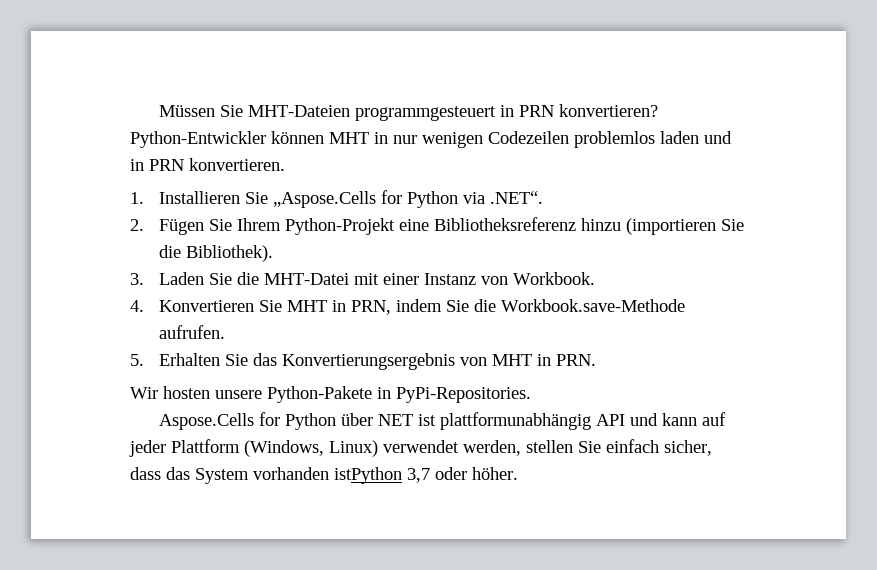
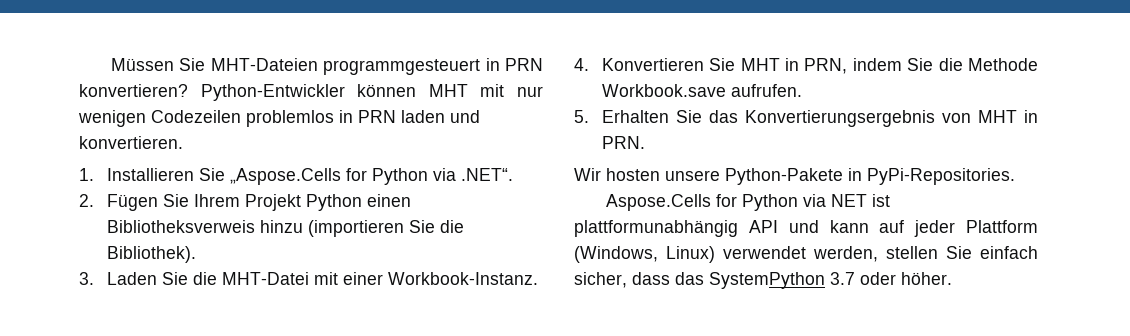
- Python-Entwickler können MHT in nur wenigen Codezeilen problemlos laden und in PRN konvertieren.
+ Python-Entwickler können MHT mit nur wenigen Codezeilen problemlos in PRN laden und konvertieren.
- 2. Fügen Sie Ihrem Python-Projekt eine Bibliotheksreferenz hinzu (importieren Sie die Bibliothek).
+ 2. Fügen Sie Ihrem Projekt Python einen Bibliotheksverweis hinzu (importieren Sie die Bibliothek).
- 3. Laden Sie die MHT-Datei mit einer Instanz von Workbook.
+ 3. Laden Sie die MHT-Datei mit einer Workbook-Instanz.
- 4. Konvertieren Sie MHT in PRN, indem Sie die Workbook.save-Methode aufrufen.
+ 4. Konvertieren Sie MHT in PRN, indem Sie die Methode Workbook.save aufrufen.
- Aspose.Cells for Python über NET ist plattformunabhängig API und kann auf jeder Plattform (Windows, Linux) verwendet werden, stellen Sie einfach sicher, dass das System vorhanden istPython 3,7 oder höher.
+ Aspose.Cells for Python via NET ist plattformunabhängig API und kann auf jeder Plattform (Windows, Linux) verwendet werden, stellen Sie einfach sicher, dass das SystemPython 3.7 oder höher.

